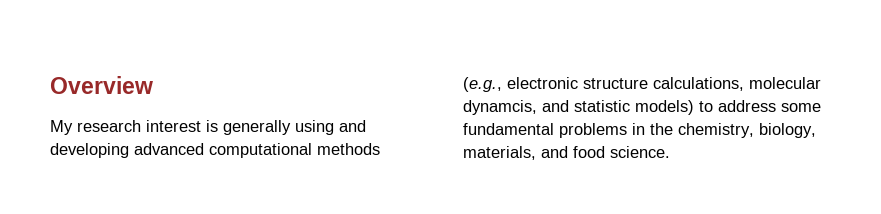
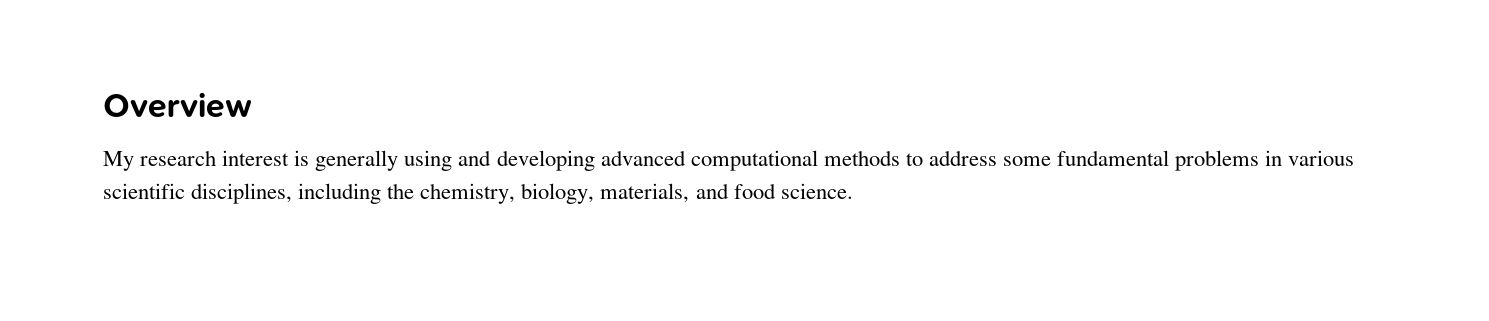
- My research interest is generally using and developing advanced computational methods (e.g., electronic structure calculations, molecular dynamcis, and statistic models) to address some fundamental problems in the chemistry, biology, materials, and food science.
+ My research interest is generally using and developing advanced computational methods to address some fundamental problems in various scientific disciplines, including the chemistry, biology, materials, and food science.

